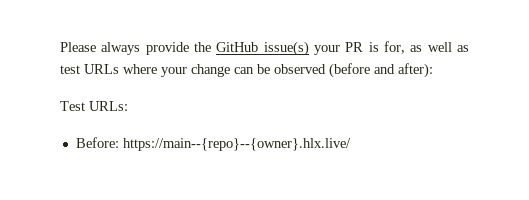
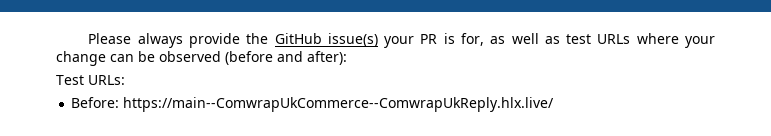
- Before: https://main--{repo}--{owner}.hlx.live/
+ Before: https://main--ComwrapUkCommerce--ComwrapUkReply.hlx.live/

